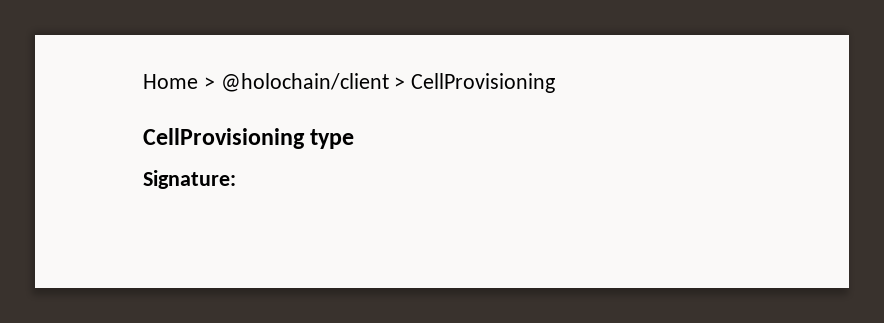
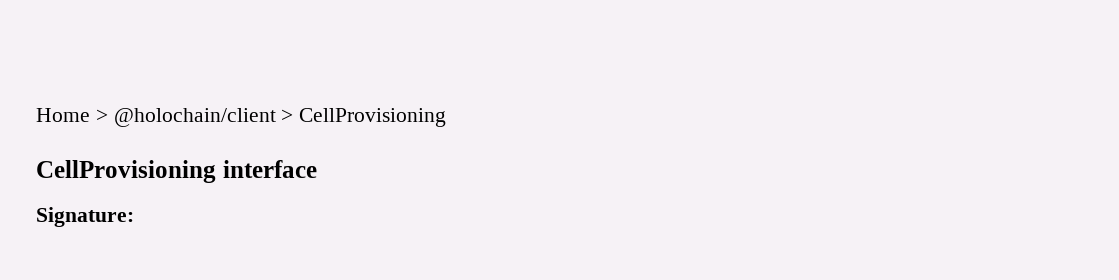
- CellProvisioning type
+ CellProvisioning interface

